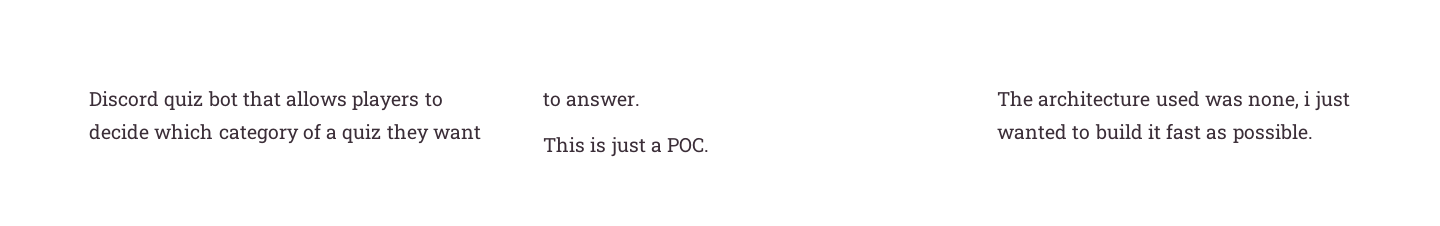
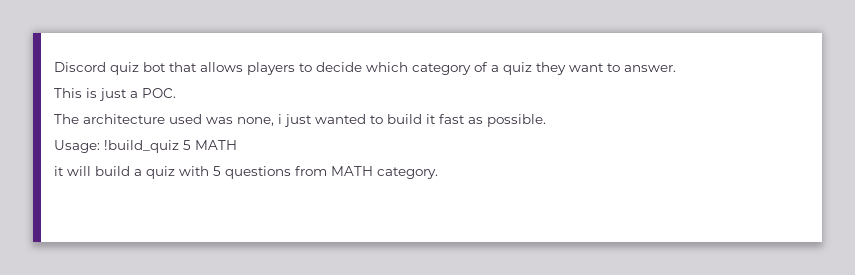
+ Usage: !build_quiz 5 MATH
+ it will build a quiz with 5 questions from MATH category.

